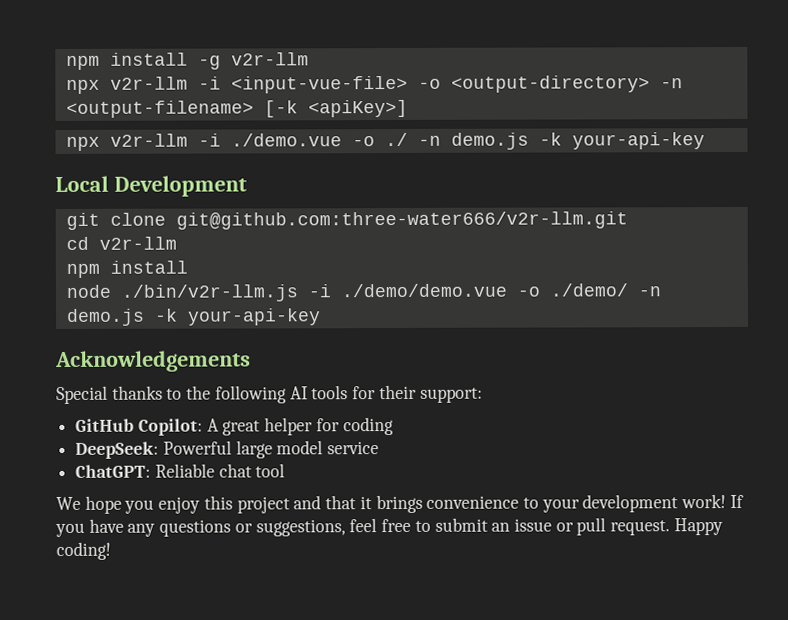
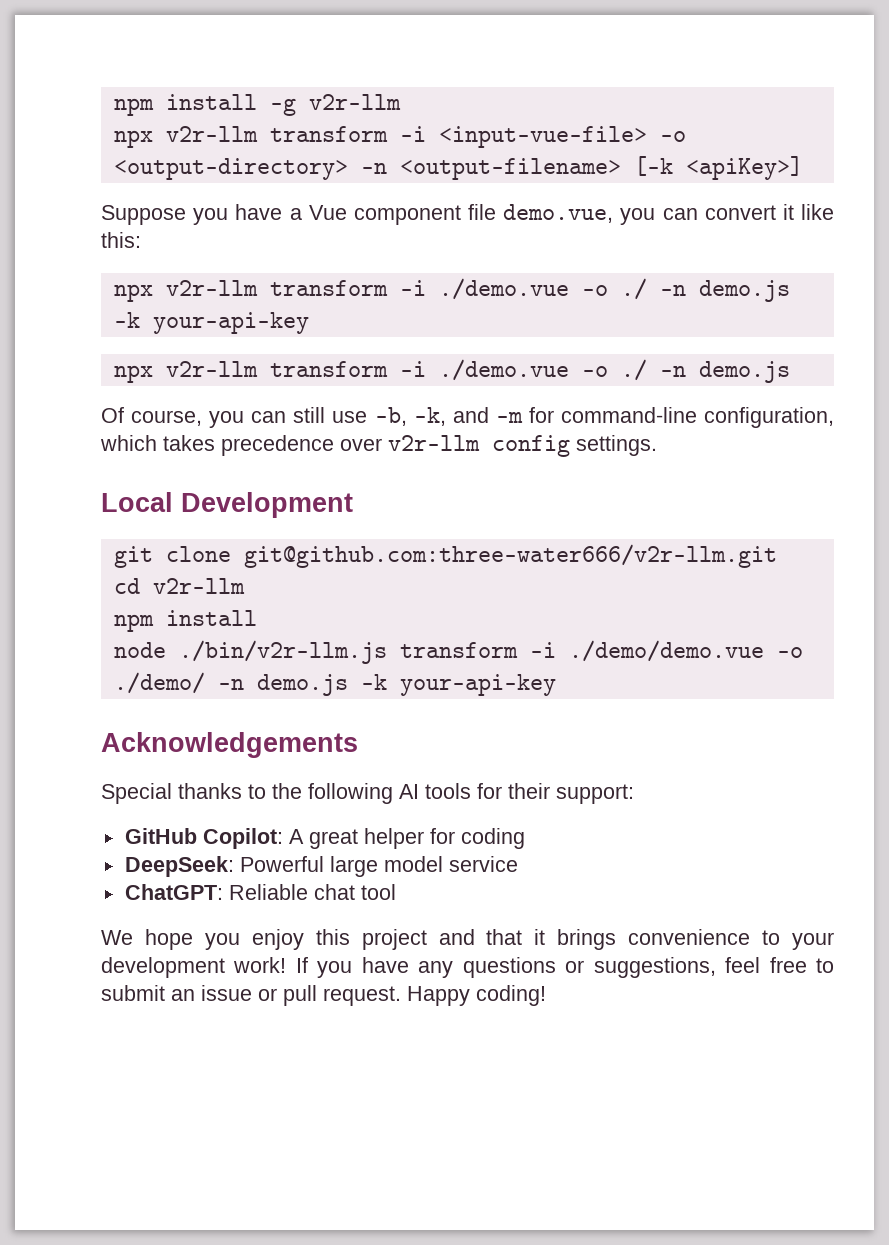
- npx v2r-llm -i <input-vue-file> -o <output-directory> -n <output-filename> [-k <apiKey>]
+ npx v2r-llm transform -i <input-vue-file> -o <output-directory> -n <output-filename> [-k <apiKey>]
- npx v2r-llm -i ./demo.vue -o ./ -n demo.js -k your-api-key
+ Suppose you have a Vue component file demo.vue, you can convert it like this:
+ npx v2r-llm transform -i ./demo.vue -o ./ -n demo.js -k your-api-key
+ npx v2r-llm transform -i ./demo.vue -o ./ -n demo.js
+ Of course, you can still use -b, -k, and -m for command-line configuration, which takes precedence over v2r-llm config settings.
- node ./bin/v2r-llm.js -i ./demo/demo.vue -o ./demo/ -n demo.js -k your-api-key
+ node ./bin/v2r-llm.js transform -i ./demo/demo.vue -o ./demo/ -n demo.js -k your-api-key

